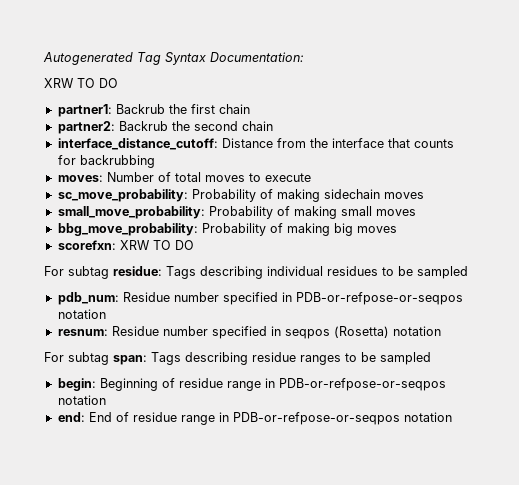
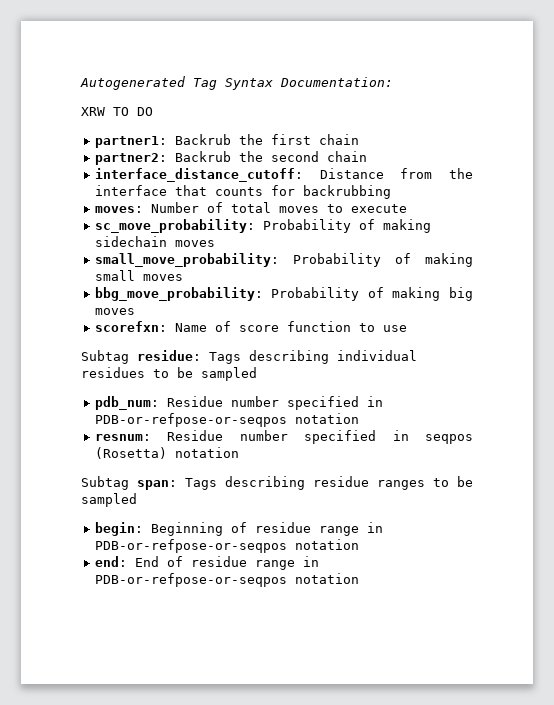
- scorefxn: XRW TO DO
- For subtag residue: Tags describing individual residues to be sampled
+ scorefxn: Name of score function to use
+ Subtag residue: Tags describing individual residues to be sampled
- For subtag span: Tags describing residue ranges to be sampled
+ Subtag span: Tags describing residue ranges to be sampled

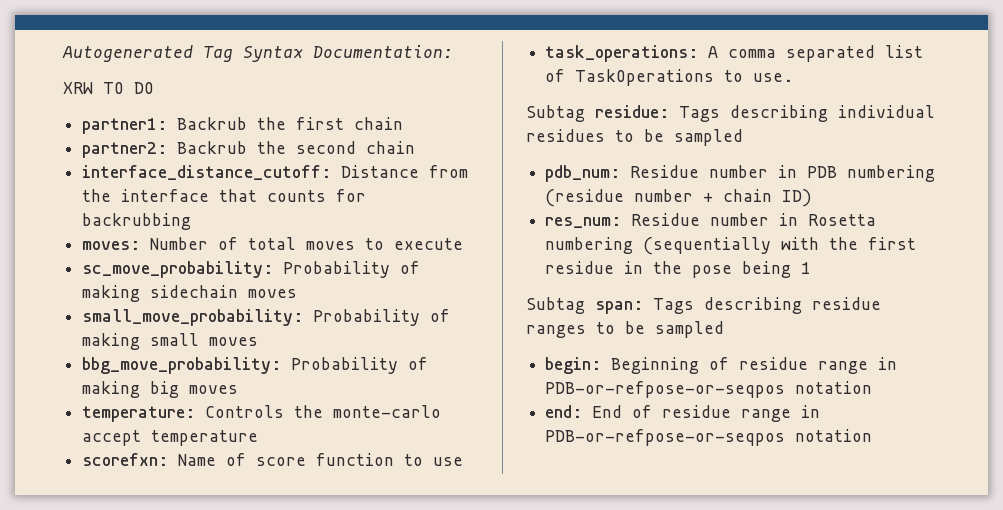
+ temperature: Controls the monte-carlo accept temperature
+ task_operations: A comma separated list of TaskOperations to use.
- pdb_num: Residue number specified in PDB-or-refpose-or-seqpos notation
- resnum: Residue number specified in seqpos (Rosetta) notation
+ pdb_num: Residue number in PDB numbering (residue number + chain ID)
+ res_num: Residue number in Rosetta numbering (sequentially with the first residue in the pose being 1

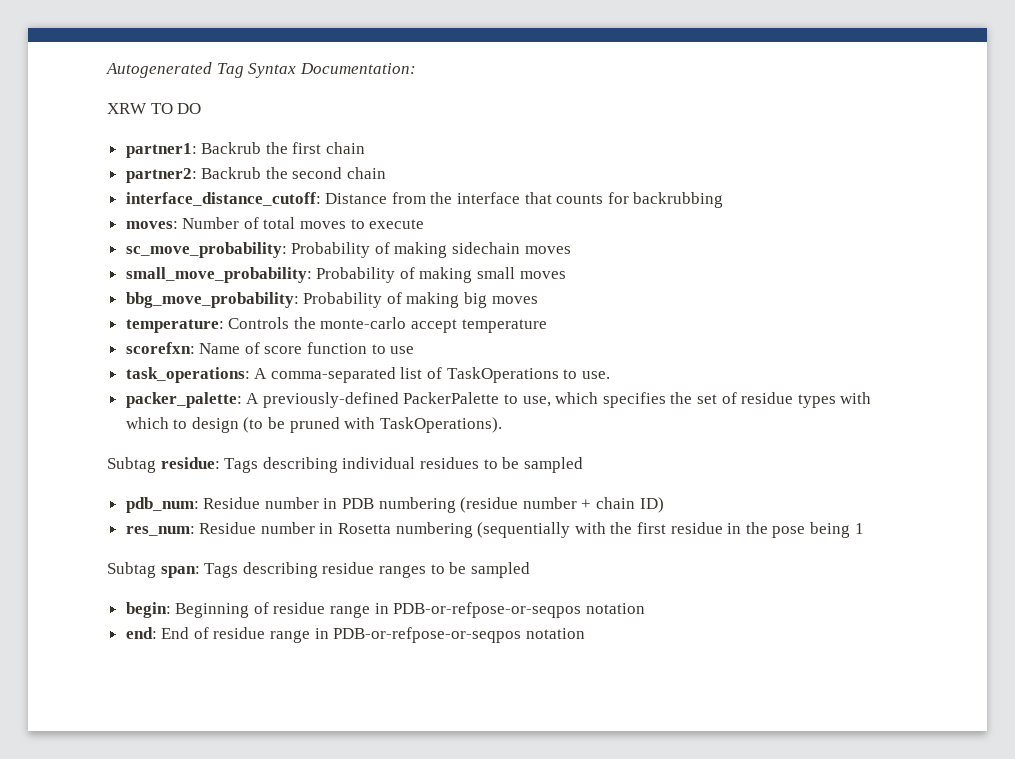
- task_operations: A comma separated list of TaskOperations to use.
+ task_operations: A comma-separated list of TaskOperations to use.
+ packer_palette: A previously-defined PackerPalette to use, which specifies the set of residue types with which to design (to be pruned with TaskOperations).

